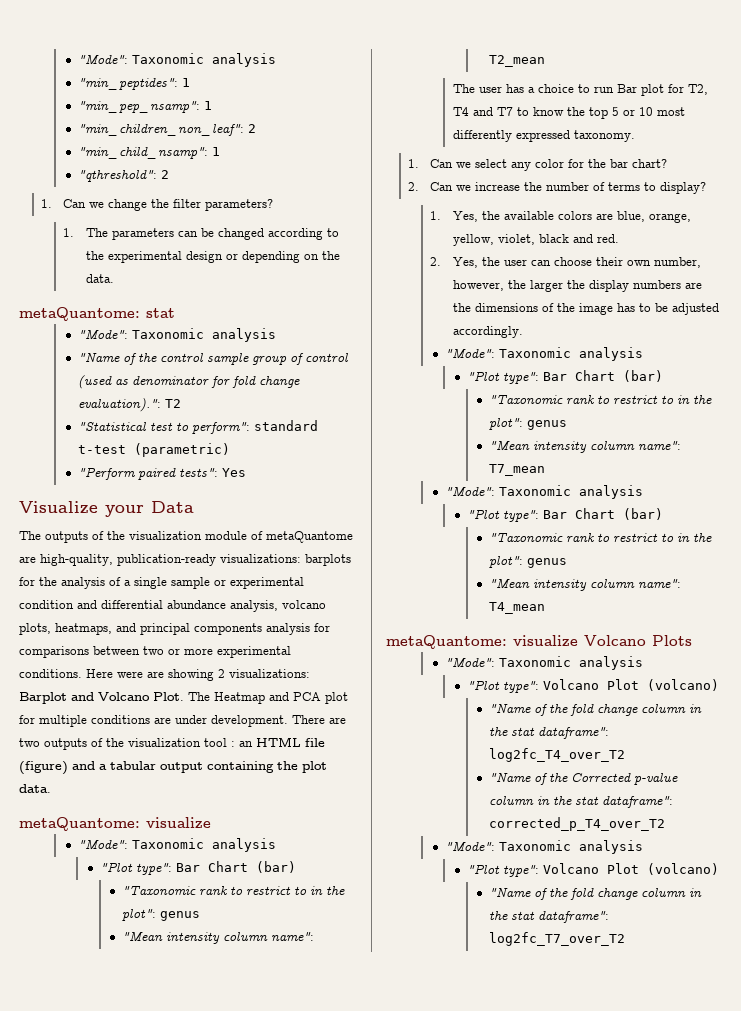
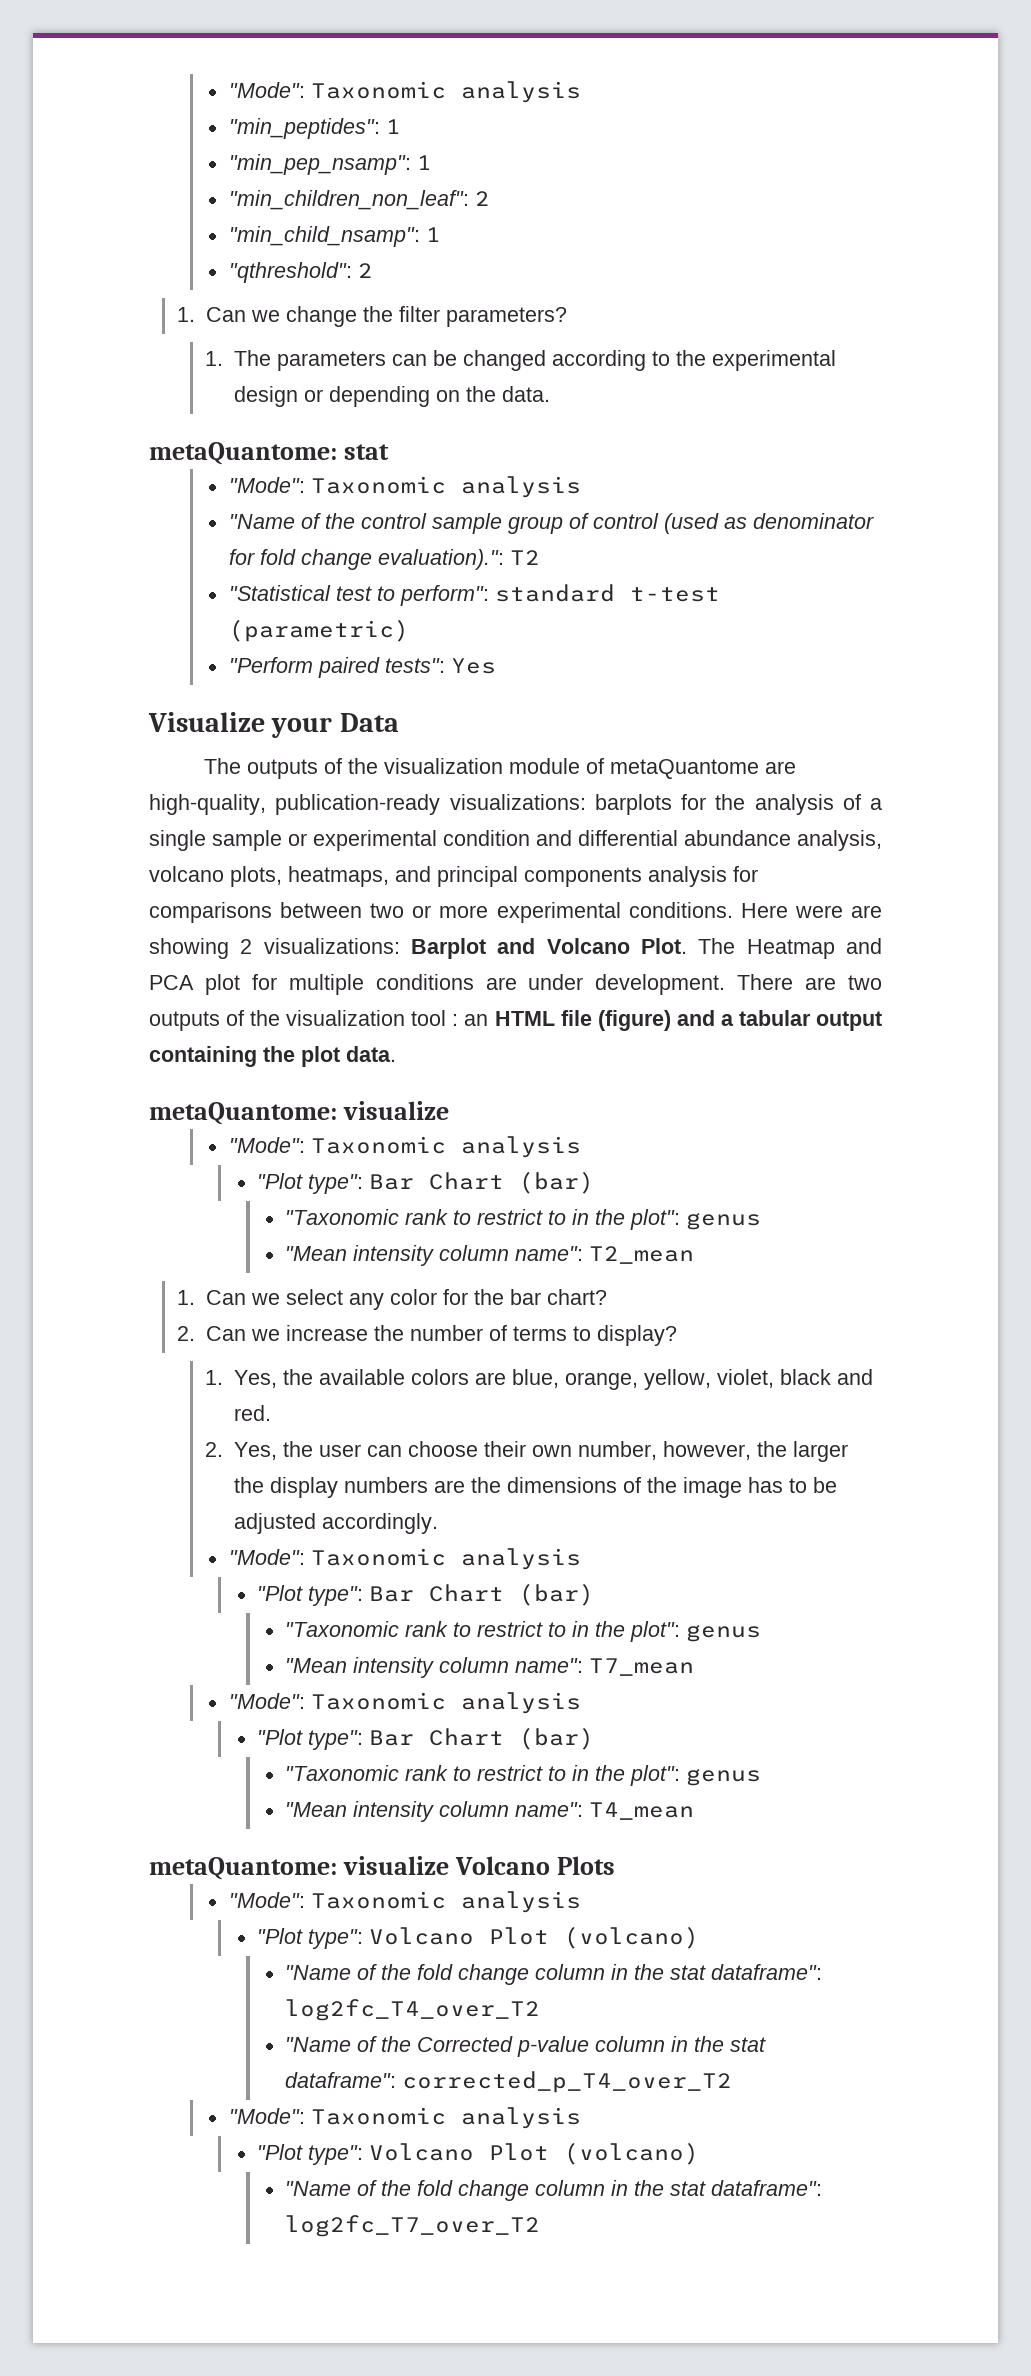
- The user has a choice to run Bar plot for T2, T4 and T7 to know the top 5 or 10 most differently expressed taxonomy.

